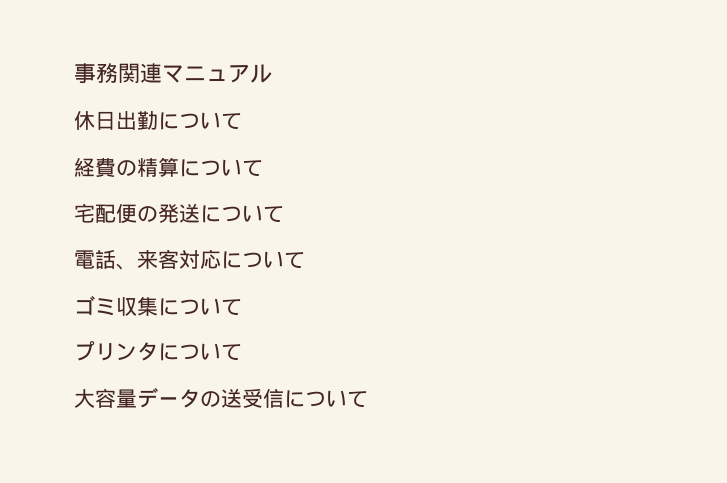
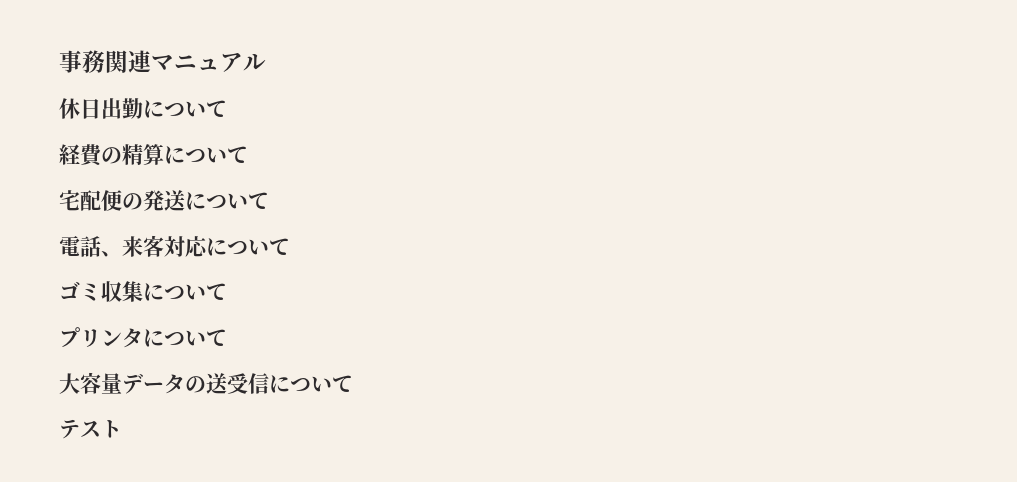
+ テスト

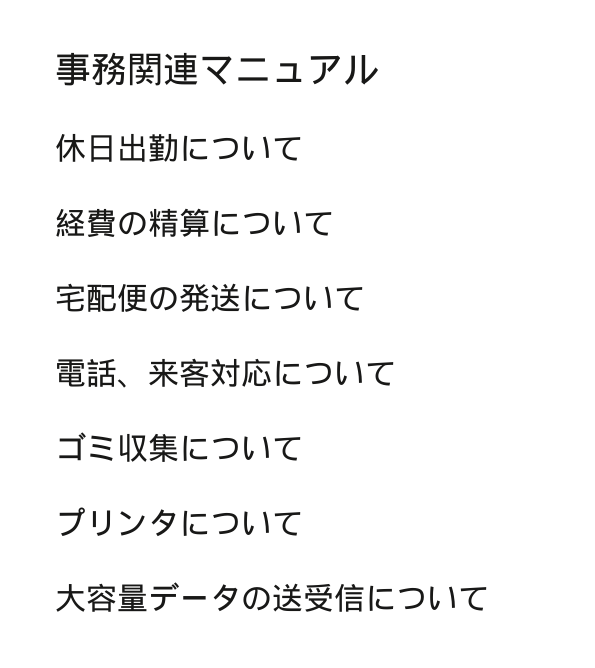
- テスト

